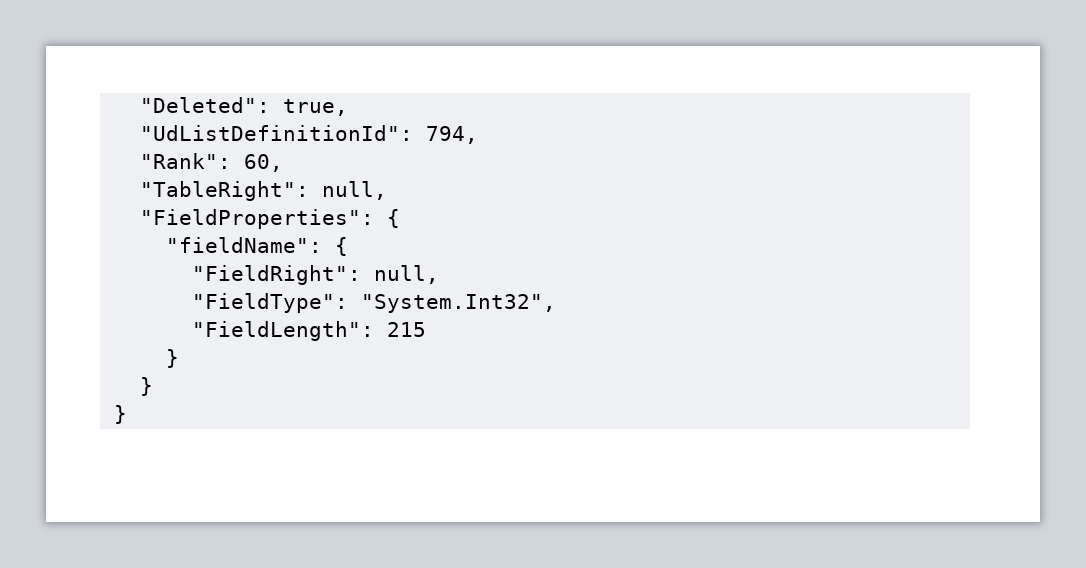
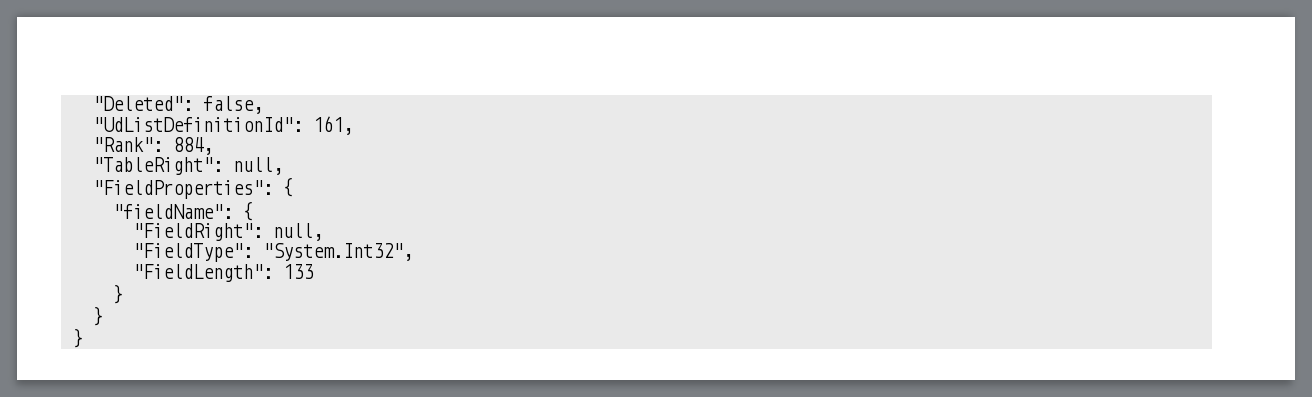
- "Deleted": true,
+ "Deleted": false,
- "UdListDefinitionId": 794,
+ "UdListDefinitionId": 161,
- "Rank": 60,
+ "Rank": 884,
- "FieldLength": 215
+ "FieldLength": 133

